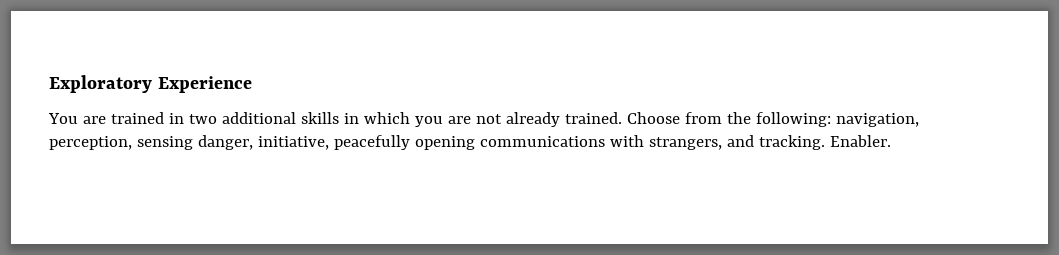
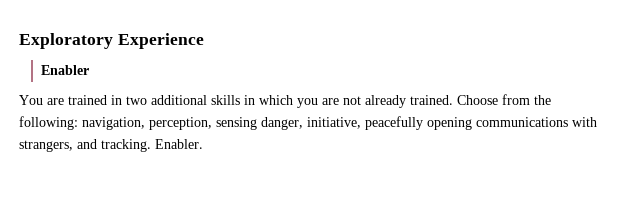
+ Enabler

